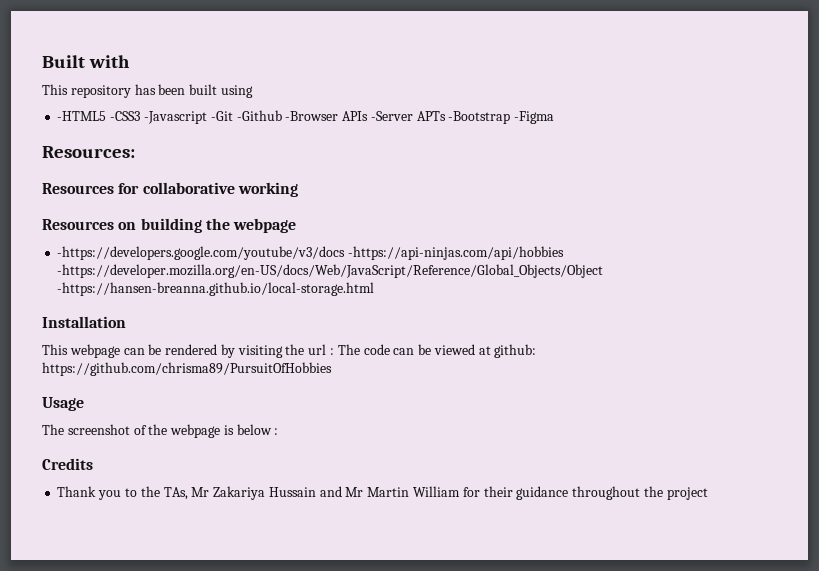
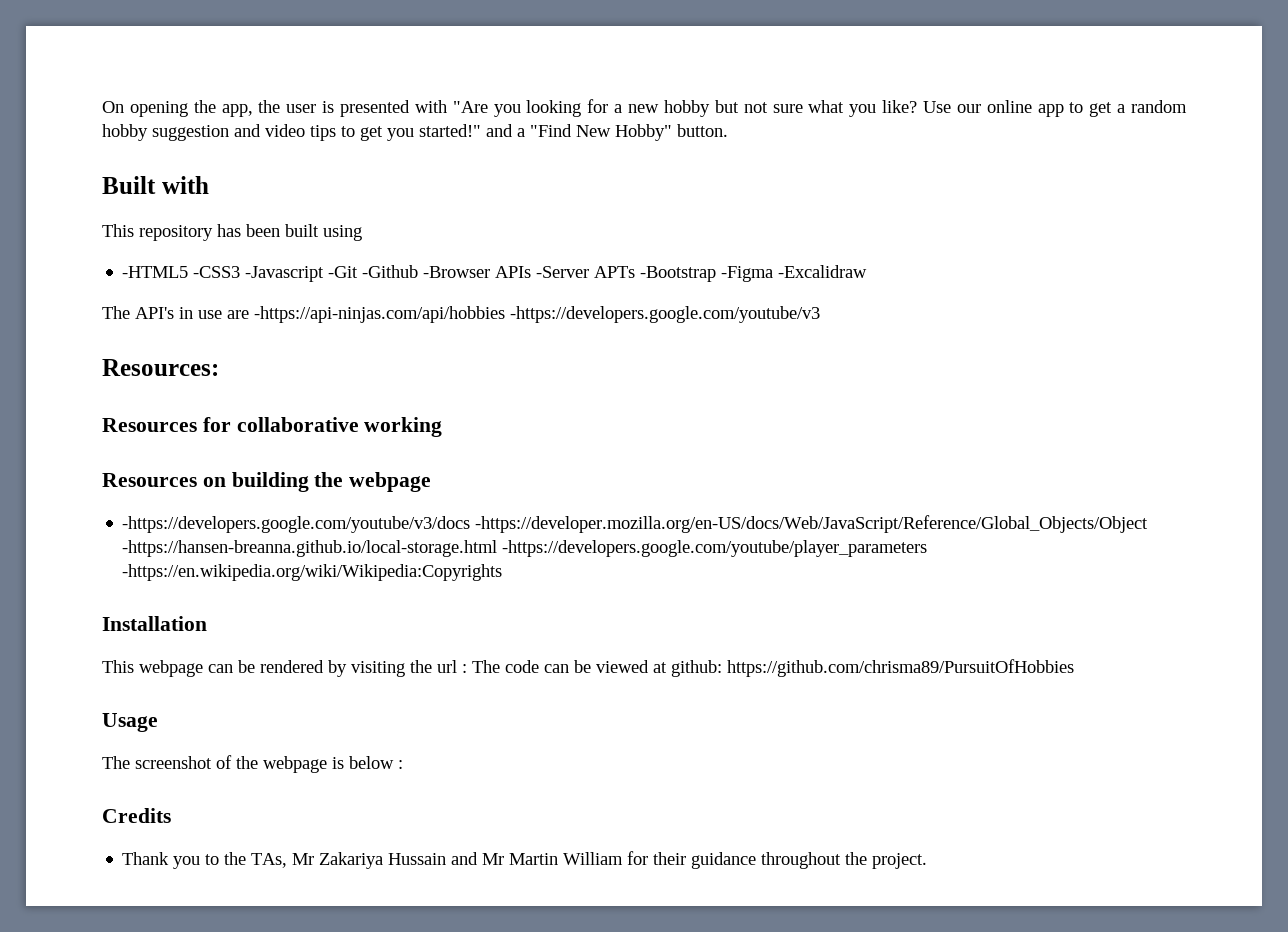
+ On opening the app, the user is presented with "Are you looking for a new hobby but not sure what you like? Use our online app to get a random hobby suggestion and video tips to get you started!" and a "Find New Hobby" button.
- -HTML5 -CSS3 -Javascript -Git -Github -Browser APIs -Server APTs -Bootstrap -Figma
+ -HTML5 -CSS3 -Javascript -Git -Github -Browser APIs -Server APTs -Bootstrap -Figma -Excalidraw
+ The API's in use are -https://api-ninjas.com/api/hobbies -https://developers.google.com/youtube/v3
- -https://developers.google.com/youtube/v3/docs -https://api-ninjas.com/api/hobbies -https://developer.mozilla.org/en-US/docs/Web/JavaScript/Reference/Global_Objects/Object -https://hansen-breanna.github.io/local-storage.html
+ -https://developers.google.com/youtube/v3/docs -https://developer.mozilla.org/en-US/docs/Web/JavaScript/Reference/Global_Objects/Object -https://hansen-breanna.github.io/local-storage.html -https://developers.google.com/youtube/player_parameters -https://en.wikipedia.org/wiki/Wikipedia:Copyrights
- Thank you to the TAs, Mr Zakariya Hussain and Mr Martin William for their guidance throughout the project
+ Thank you to the TAs, Mr Zakariya Hussain and Mr Martin William for their guidance throughout the project.

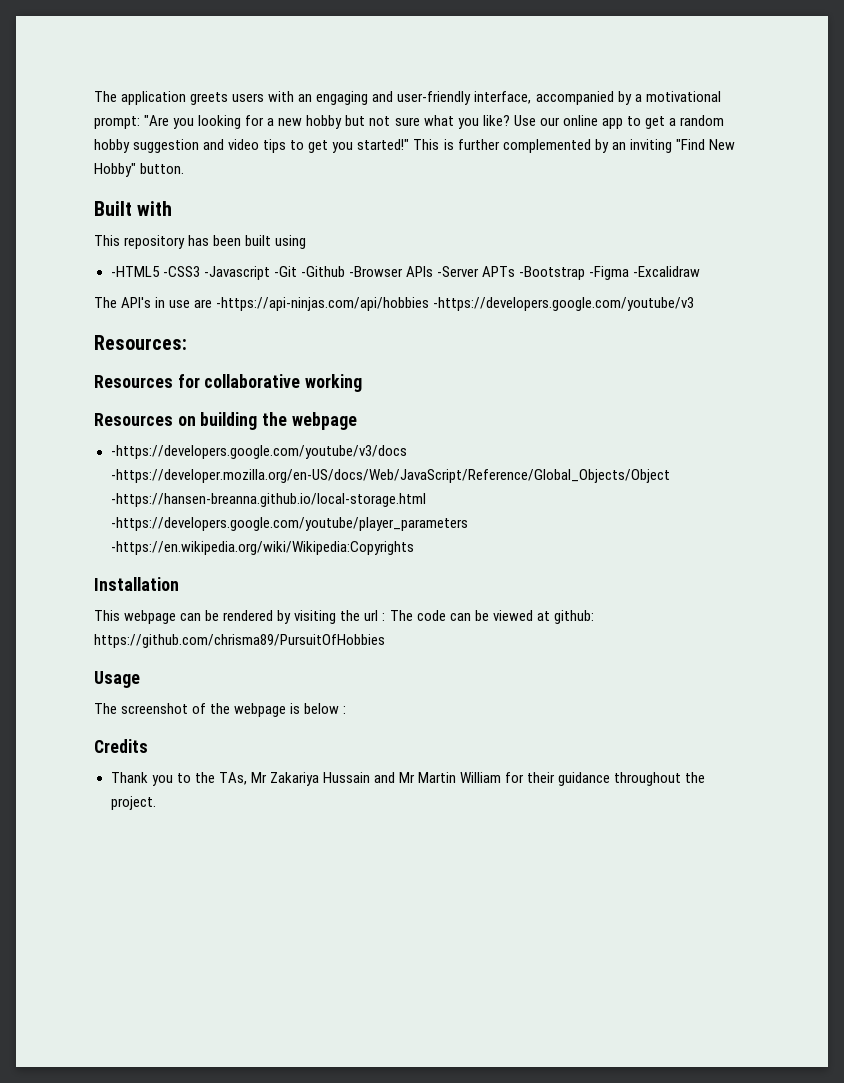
- On opening the app, the user is presented with "Are you looking for a new hobby but not sure what you like?
+ The application greets users with an engaging and user-friendly interface, accompanied by a motivational prompt: "Are you looking for a new hobby but not sure what you like?
- Use our online app to get a random hobby suggestion and video tips to get you started!" and a "Find New Hobby" button.
+ Use our online app to get a random hobby suggestion and video tips to get you started!" This is further complemented by an inviting "Find New Hobby" button.

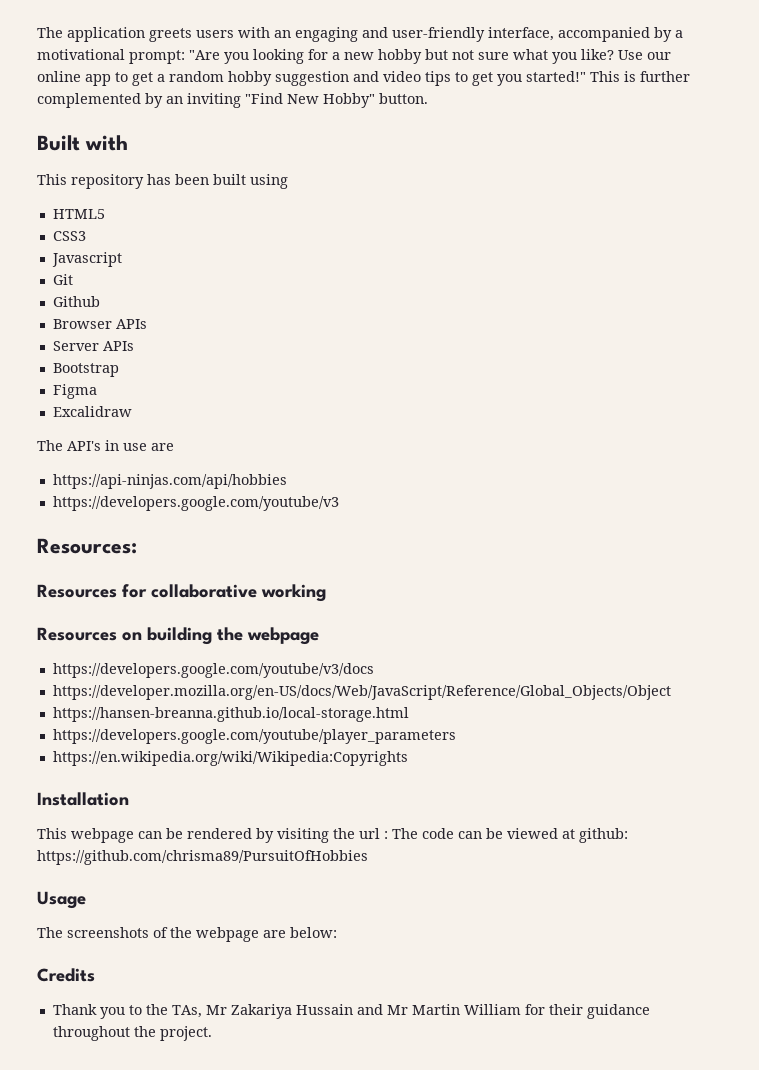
- -HTML5 -CSS3 -Javascript -Git -Github -Browser APIs -Server APTs -Bootstrap -Figma -Excalidraw
+ HTML5
+ CSS3
+ Javascript
+ Git
+ Github
+ Browser APIs
+ Server APIs
+ Bootstrap
+ Figma
+ Excalidraw
- The API's in use are -https://api-ninjas.com/api/hobbies -https://developers.google.com/youtube/v3
+ The API's in use are
+ https://api-ninjas.com/api/hobbies
+ https://developers.google.com/youtube/v3
- -https://developers.google.com/youtube/v3/docs -https://developer.mozilla.org/en-US/docs/Web/JavaScript/Reference/Global_Objects/Object -https://hansen-breanna.github.io/local-storage.html -https://developers.google.com/youtube/player_parameters -https://en.wikipedia.org/wiki/Wikipedia:Copyrights
+ https://developers.google.com/youtube/v3/docs
+ https://developer.mozilla.org/en-US/docs/Web/JavaScript/Reference/Global_Objects/Object
+ https://hansen-breanna.github.io/local-storage.html
+ https://developers.google.com/youtube/player_parameters
+ https://en.wikipedia.org/wiki/Wikipedia:Copyrights
- The screenshot of the webpage is below :
+ The screenshots of the webpage are below:

